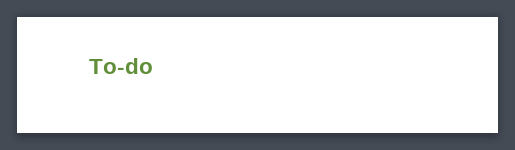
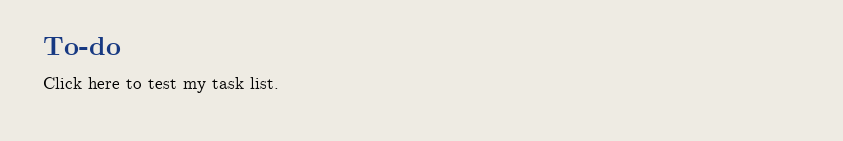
+ Click here to test my task list.

